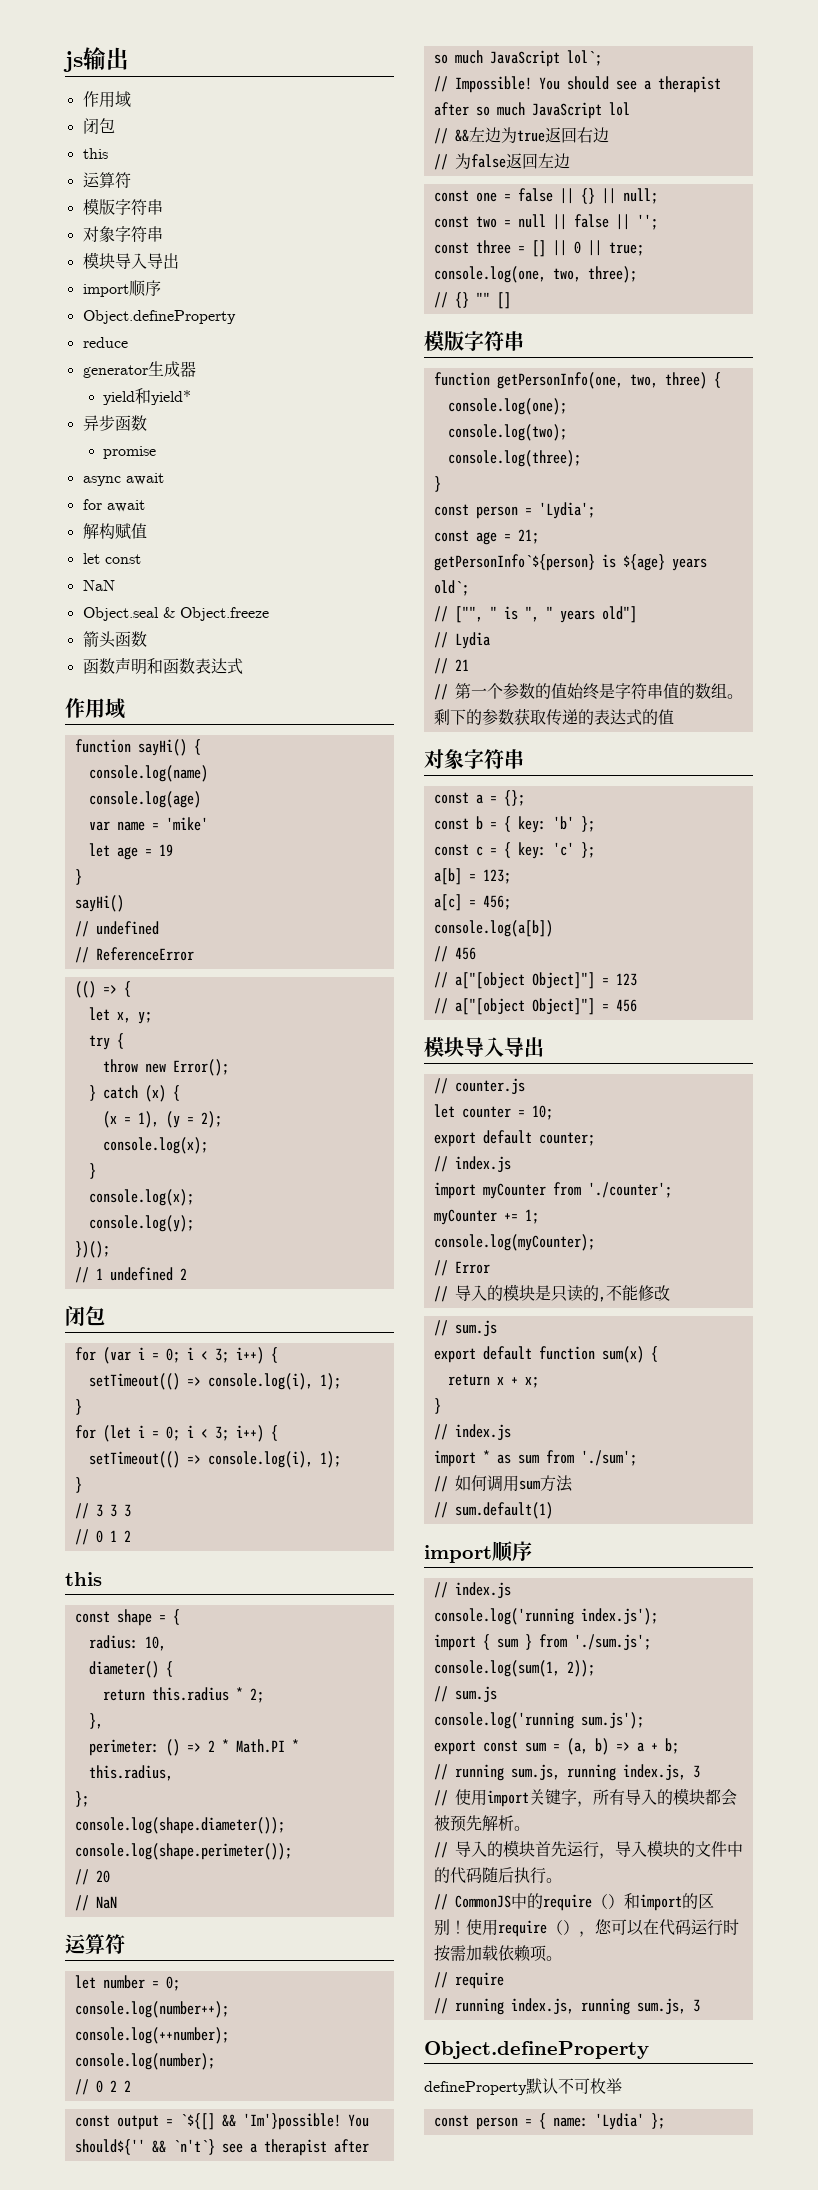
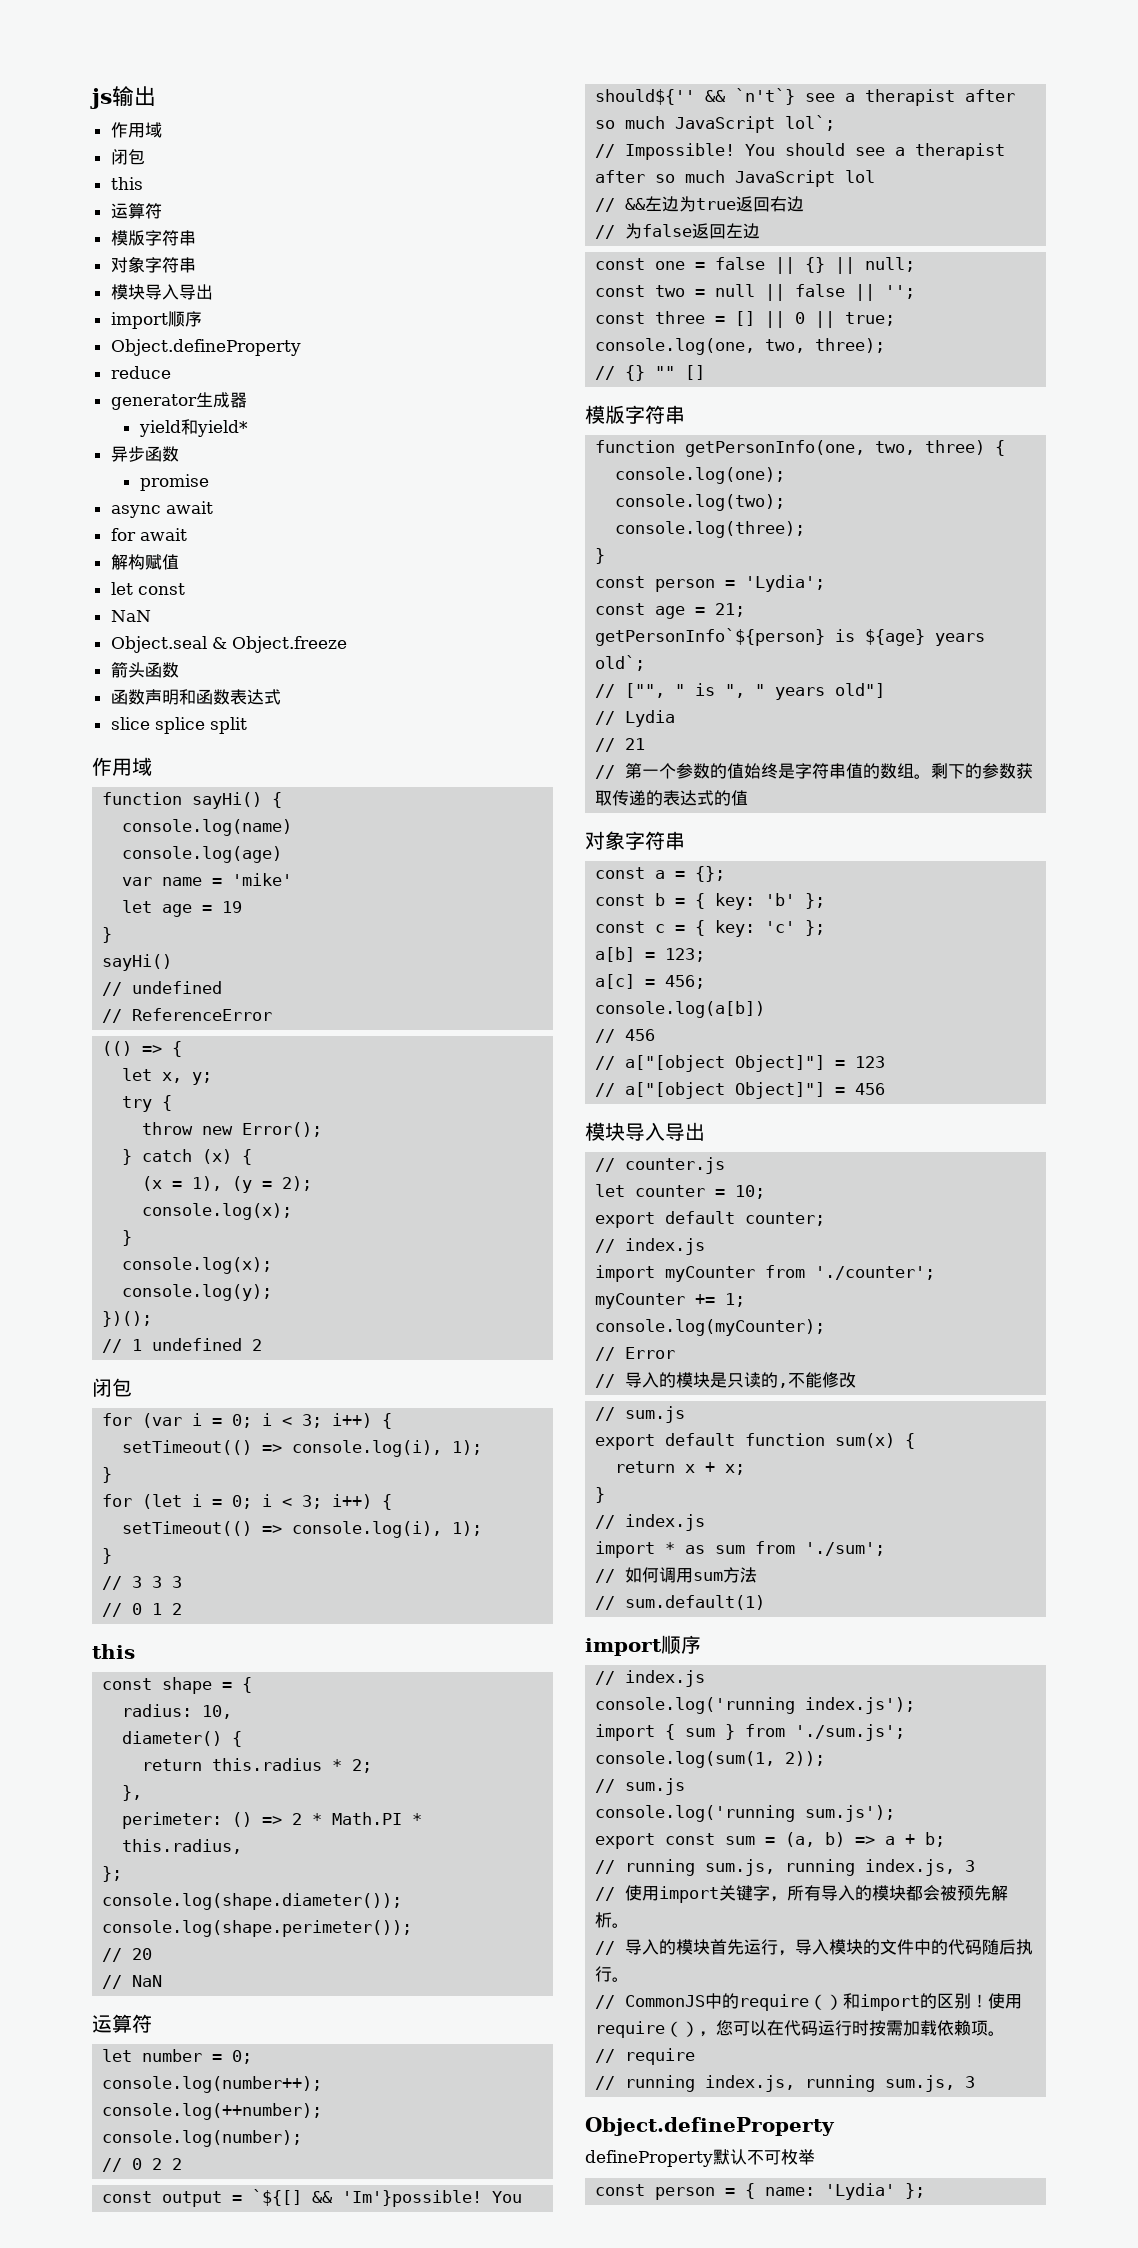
+ slice splice split

